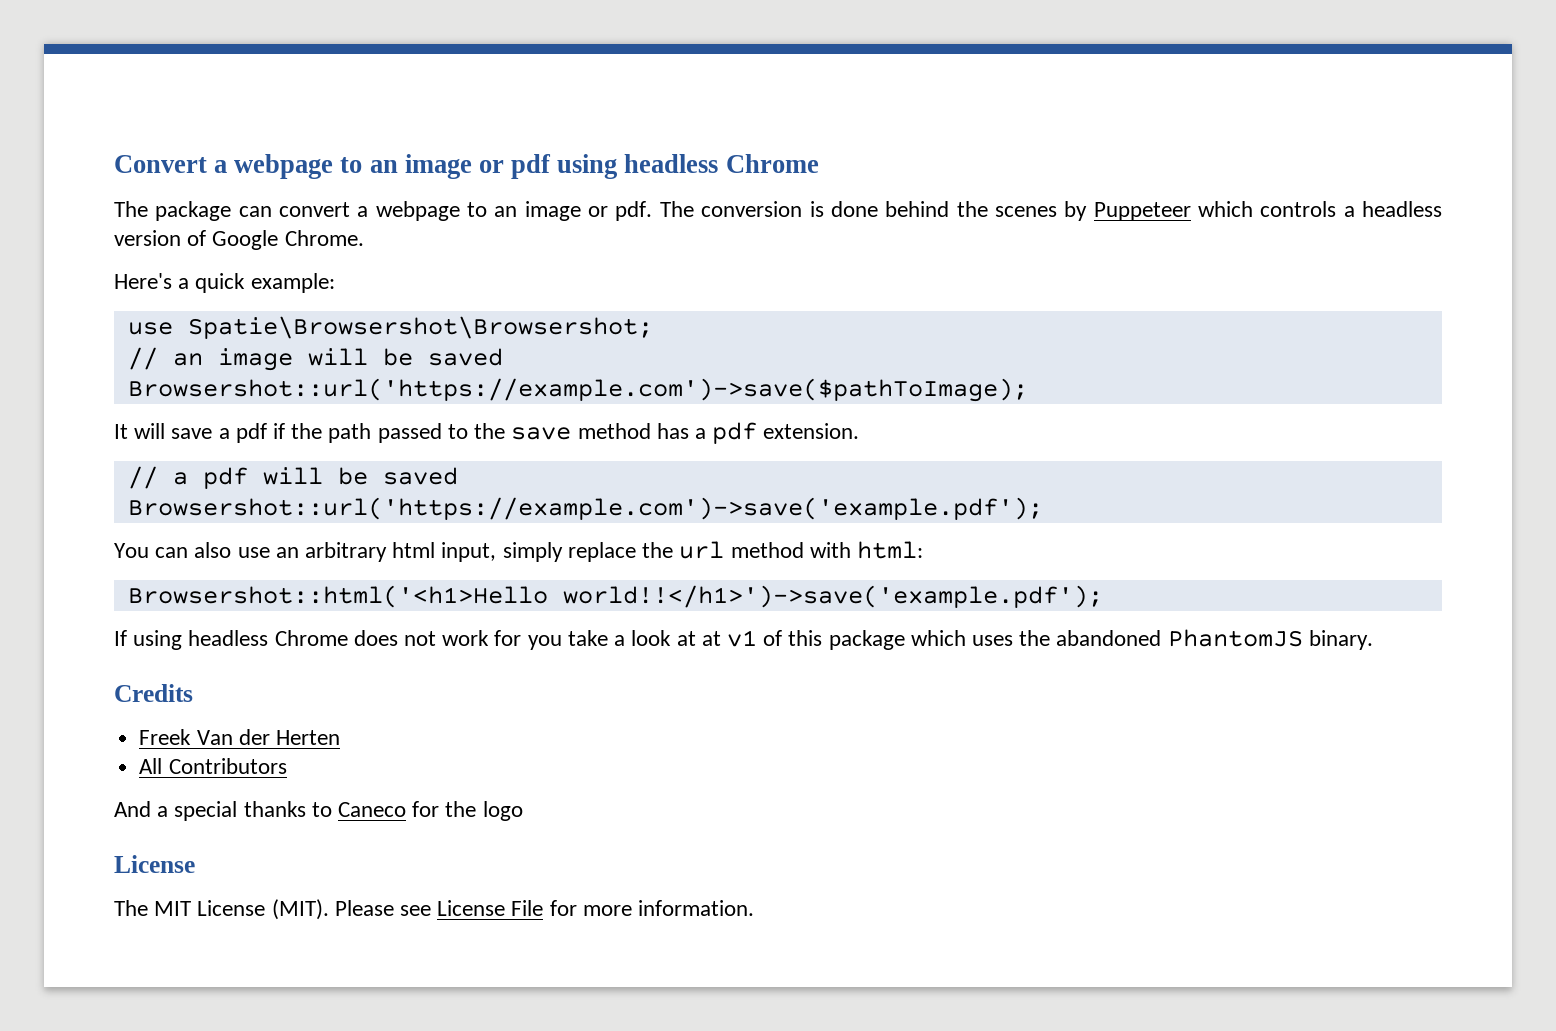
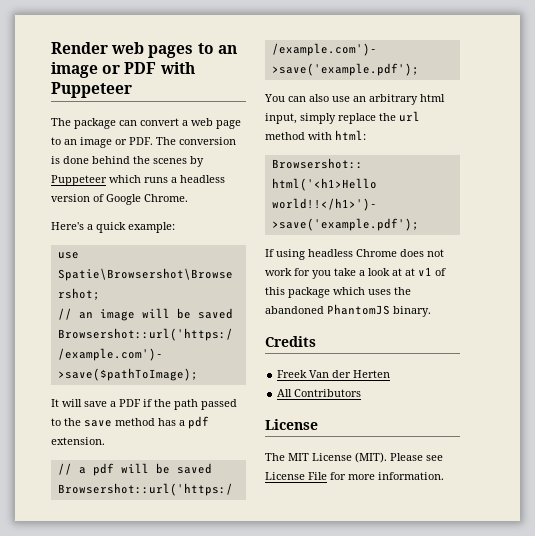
- Convert a webpage to an image or pdf using headless Chrome
+ Render web pages to an image or PDF with Puppeteer
- The package can convert a webpage to an image or pdf. The conversion is done behind the scenes by Puppeteer which controls a headless version of Google Chrome.
+ The package can convert a web page to an image or PDF. The conversion is done behind the scenes by Puppeteer which runs a headless version of Google Chrome.
- It will save a pdf if the path passed to the save method has a pdf extension.
+ It will save a PDF if the path passed to the save method has a pdf extension.
- And a special thanks to Caneco for the logo

